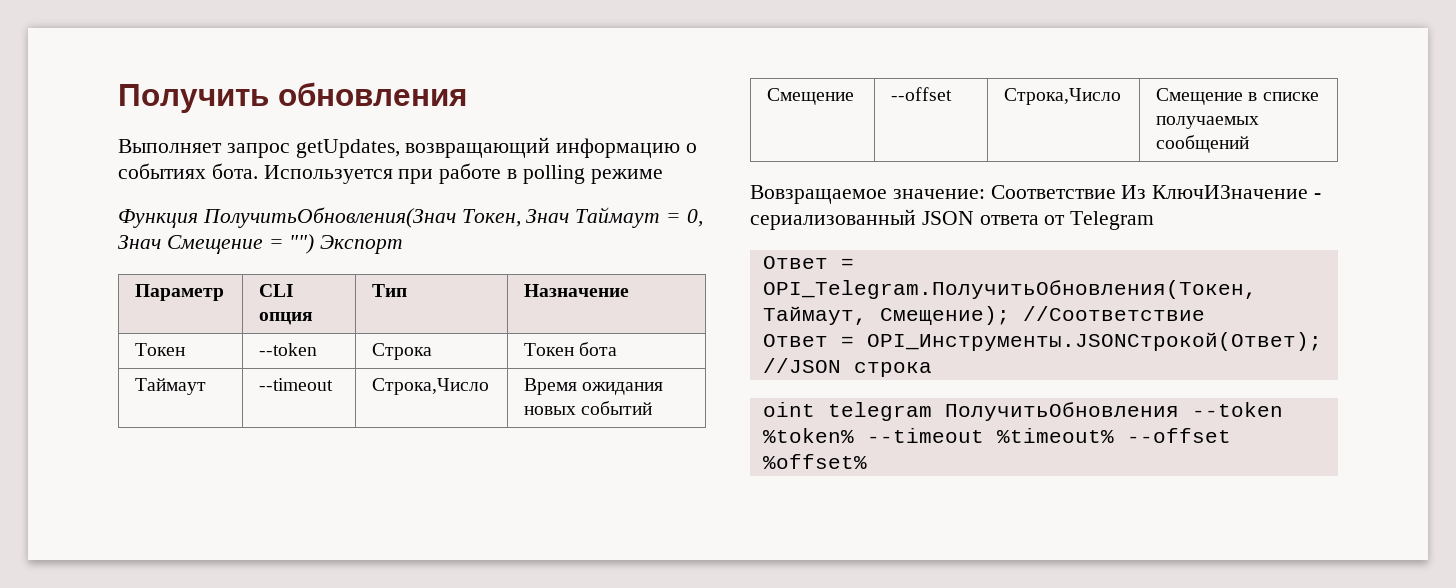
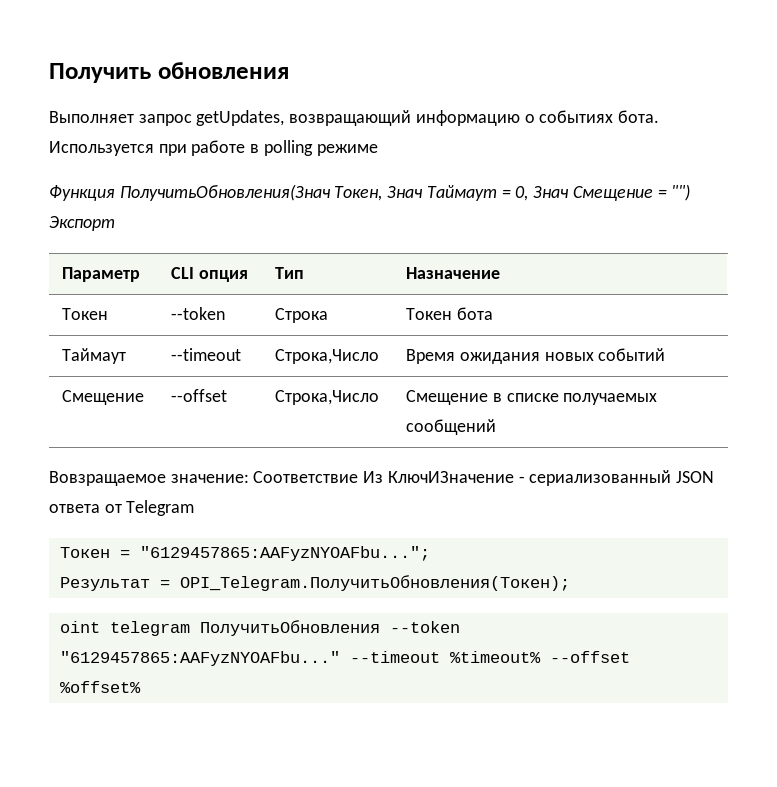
- Ответ = OPI_Telegram.ПолучитьОбновления(Токен, Таймаут, Смещение); //Соответствие
- Ответ = OPI_Инструменты.JSONСтрокой(Ответ); //JSON строка
+ Токен = "6129457865:AAFyzNYOAFbu...";
+ Результат = OPI_Telegram.ПолучитьОбновления(Токен);
- oint telegram ПолучитьОбновления --token %token% --timeout %timeout% --offset %offset%
+ oint telegram ПолучитьОбновления --token "6129457865:AAFyzNYOAFbu..." --timeout %timeout% --offset %offset%

